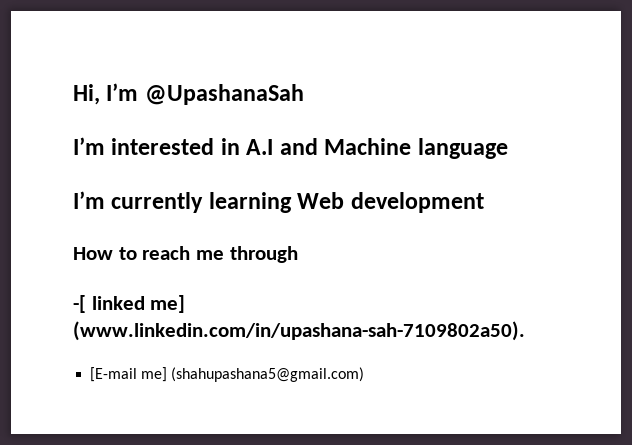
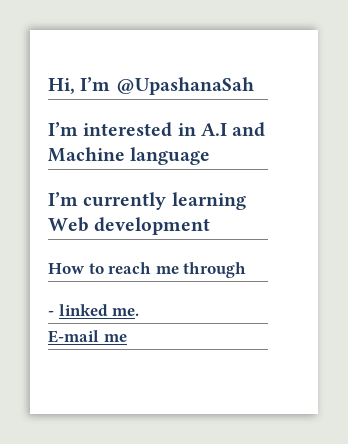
- -[ linked me] (www.linkedin.com/in/upashana-sah-7109802a50).
- [E-mail me] (shahupashana5@gmail.com)
+ - linked me.
+ E-mail me

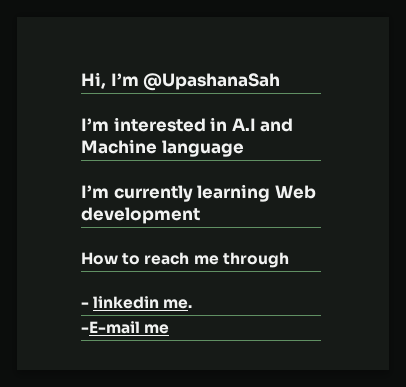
- - linked me.
+ - linkedin me.
- E-mail me
+ -E-mail me

